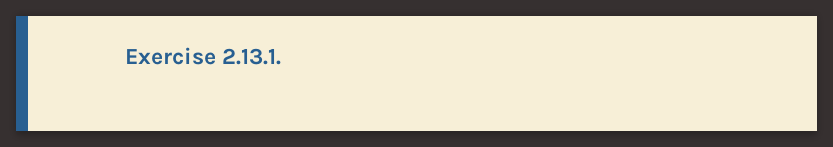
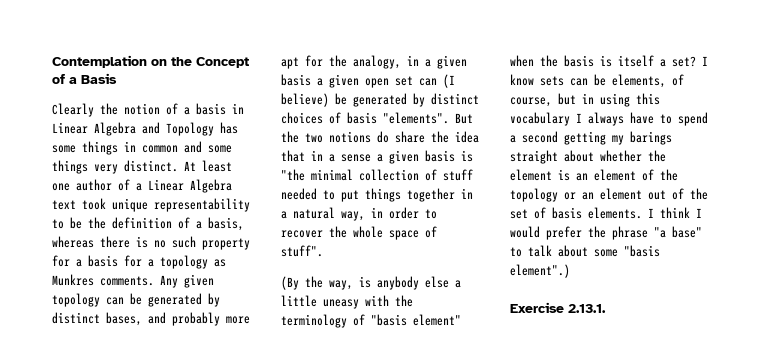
+ Contemplation on the Concept of a Basis
+ Clearly the notion of a basis in Linear Algebra and Topology has some things in common and some things very distinct. At least one author of a Linear Algebra text took unique representability to be the definition of a basis, whereas there is no such property for a basis for a topology as Munkres comments. Any given topology can be generated by distinct bases, and probably more apt for the analogy, in a given basis a given open set can (I believe) be generated by distinct choices of basis "elements". But the two notions do share the idea that in a sense a given basis is "the minimal collection of stuff needed to put things together in a natural way, in order to recover the whole space of stuff".
+ (By the way, is anybody else a little uneasy with the terminology of "basis element" when the basis is itself a set? I know sets can be elements, of course, but in using this vocabulary I always have to spend a second getting my barings straight about whether the element is an element of the topology or an element out of the set of basis elements. I think I would prefer the phrase "a base" to talk about some "basis element".)

